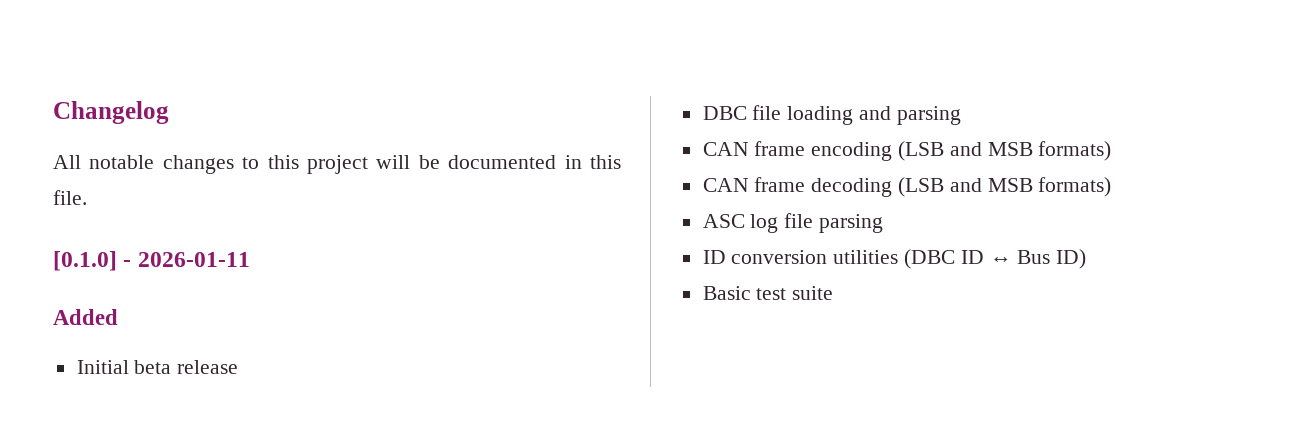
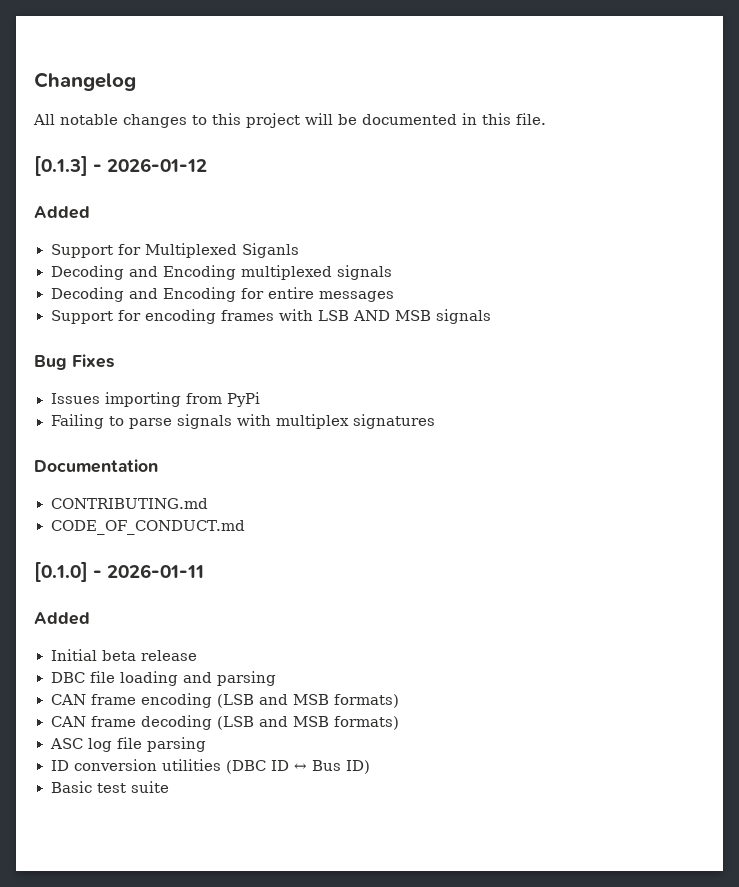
+ [0.1.3] - 2026-01-12
+ Added
+ Support for Multiplexed Siganls
+ Decoding and Encoding multiplexed signals
+ Decoding and Encoding for entire messages
+ Support for encoding frames with LSB AND MSB signals
+ Bug Fixes
+ Issues importing from PyPi
+ Failing to parse signals with multiplex signatures
+ Documentation
+ CONTRIBUTING.md
+ CODE_OF_CONDUCT.md

